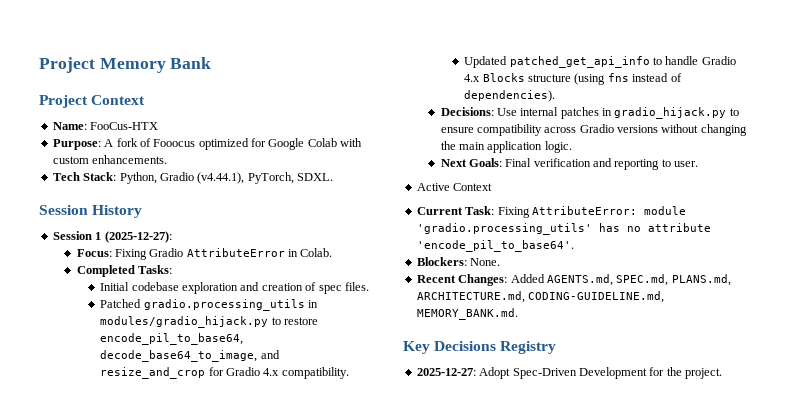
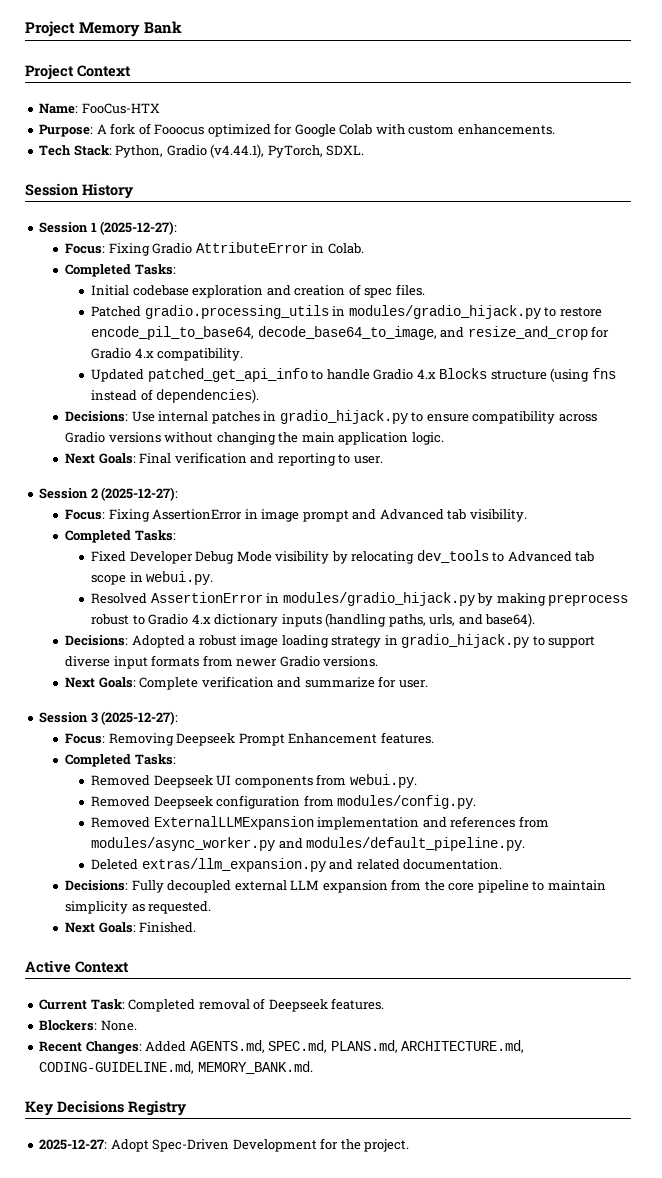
+ Session 2 (2025-12-27):
+ Focus: Fixing AssertionError in image prompt and Advanced tab visibility.
+ Completed Tasks:
+ Fixed Developer Debug Mode visibility by relocating dev_tools to Advanced tab scope in webui.py.
+ Resolved AssertionError in modules/gradio_hijack.py by making preprocess robust to Gradio 4.x dictionary inputs (handling paths, urls, and base64).
+ Decisions: Adopted a robust image loading strategy in gradio_hijack.py to support diverse input formats from newer Gradio versions.
+ Next Goals: Complete verification and summarize for user.
+ Session 3 (2025-12-27):
+ Focus: Removing Deepseek Prompt Enhancement features.
+ Completed Tasks:
+ Removed Deepseek UI components from webui.py.
+ Removed Deepseek configuration from modules/config.py.
+ Removed ExternalLLMExpansion implementation and references from modules/async_worker.py and modules/default_pipeline.py.
+ Deleted extras/llm_expansion.py and related documentation.
+ Decisions: Fully decoupled external LLM expansion from the core pipeline to maintain simplicity as requested.
+ Next Goals: Finished.
  Active Context
- Current Task: Fixing AttributeError: module 'gradio.processing_utils' has no attribute 'encode_pil_to_base64'.
+ Current Task: Completed removal of Deepseek features.

